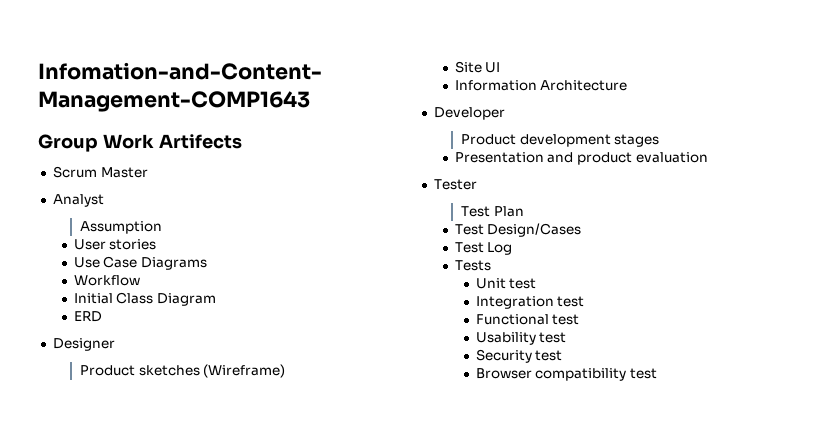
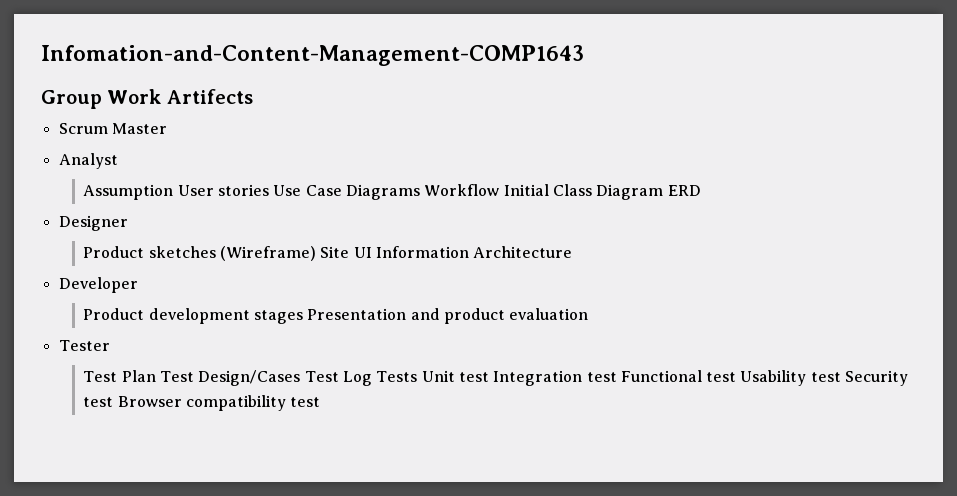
- Assumption
- User stories
- Use Case Diagrams
- Workflow
- Initial Class Diagram
- ERD
+ Assumption User stories Use Case Diagrams Workflow Initial Class Diagram ERD
- Product sketches (Wireframe)
- Site UI
- Information Architecture
+ Product sketches (Wireframe) Site UI Information Architecture
- Product development stages
- Presentation and product evaluation
+ Product development stages Presentation and product evaluation
- Test Plan
- Test Design/Cases
- Test Log
- Tests
- Unit test
- Integration test
- Functional test
- Usability test
- Security test
- Browser compatibility test
+ Test Plan Test Design/Cases Test Log Tests Unit test Integration test Functional test Usability test Security test Browser compatibility test

